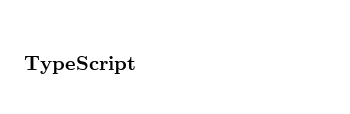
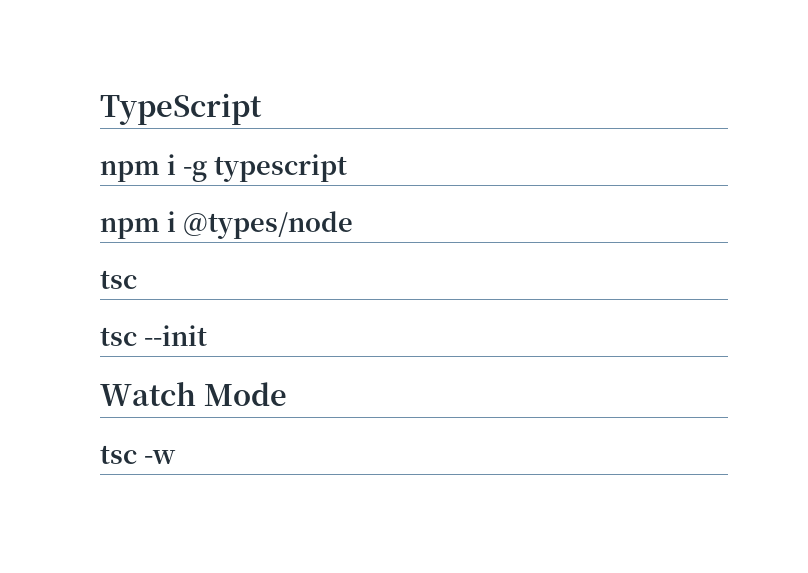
+ npm i -g typescript
+ npm i @types/node
+ tsc
+ tsc --init
+ Watch Mode
+ tsc -w

